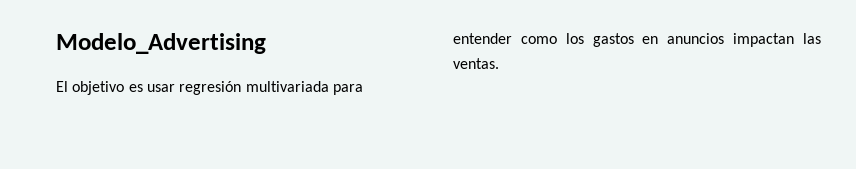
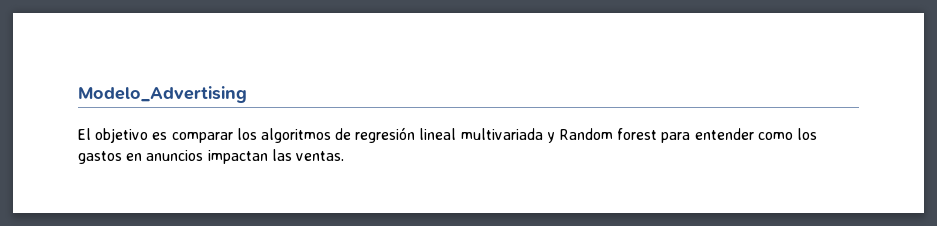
- El objetivo es usar regresión multivariada para entender como los gastos en anuncios impactan las ventas.
+ El objetivo es comparar los algoritmos de regresión lineal multivariada y Random forest para entender como los gastos en anuncios impactan las ventas.

